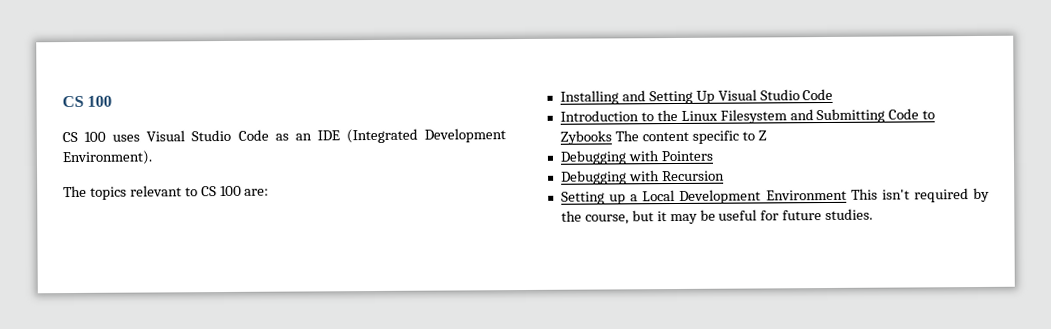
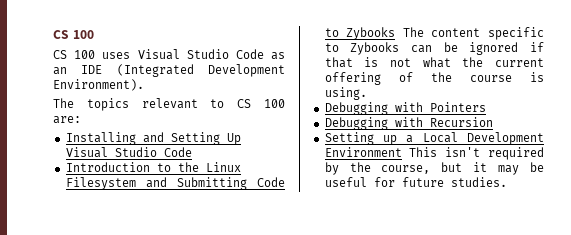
- Introduction to the Linux Filesystem and Submitting Code to Zybooks The content specific to Z
+ Introduction to the Linux Filesystem and Submitting Code to Zybooks The content specific to Zybooks can be ignored if that is not what the current offering of the course is using.

